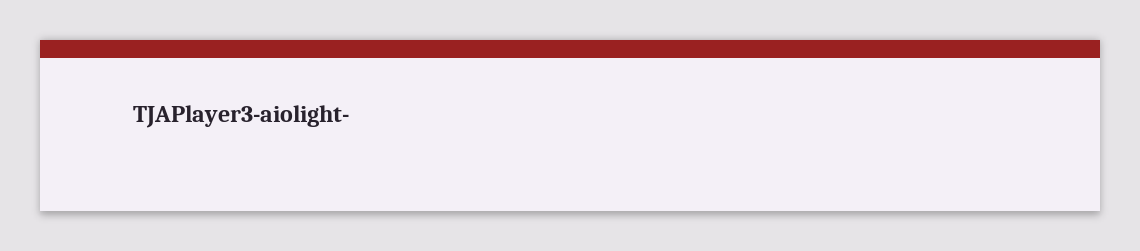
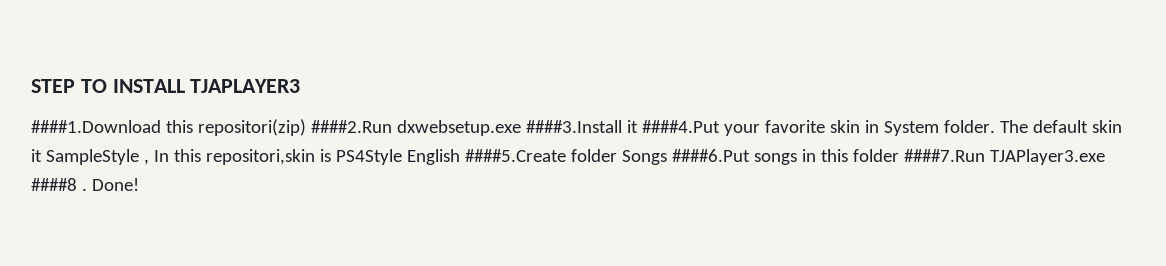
- TJAPlayer3-aiolight-
+ STEP TO INSTALL TJAPLAYER3
+ ####1.Download this repositori(zip) ####2.Run dxwebsetup.exe ####3.Install it ####4.Put your favorite skin in System folder. The default skin it SampleStyle , In this repositori,skin is PS4Style English ####5.Create folder Songs ####6.Put songs in this folder ####7.Run TJAPlayer3.exe ####8 . Done!

